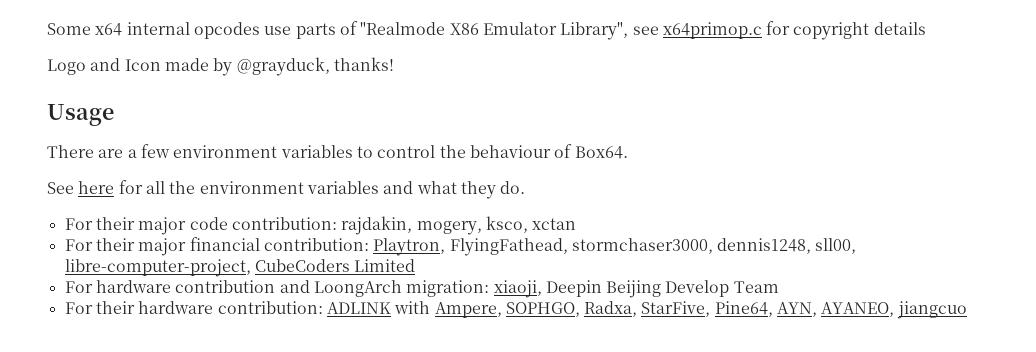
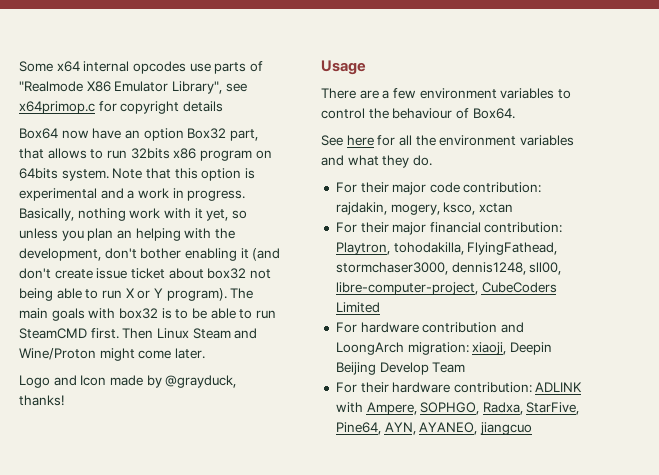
+ Box64 now have an option Box32 part, that allows to run 32bits x86 program on 64bits system. Note that this option is experimental and a work in progress. Basically, nothing work with it yet, so unless you plan an helping with the development, don't bother enabling it (and don't create issue ticket about box32 not being able to run X or Y program). The main goals with box32 is to be able to run SteamCMD first. Then Linux Steam and Wine/Proton might come later.
- For their major financial contribution: Playtron, FlyingFathead, stormchaser3000, dennis1248, sll00, libre-computer-project, CubeCoders Limited
+ For their major financial contribution: Playtron, tohodakilla, FlyingFathead, stormchaser3000, dennis1248, sll00, libre-computer-project, CubeCoders Limited

